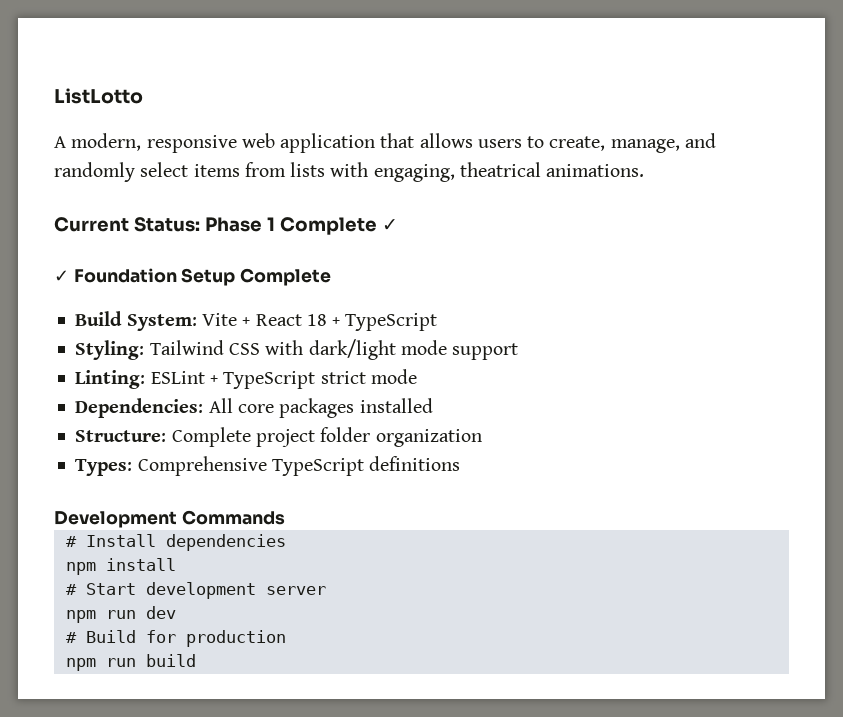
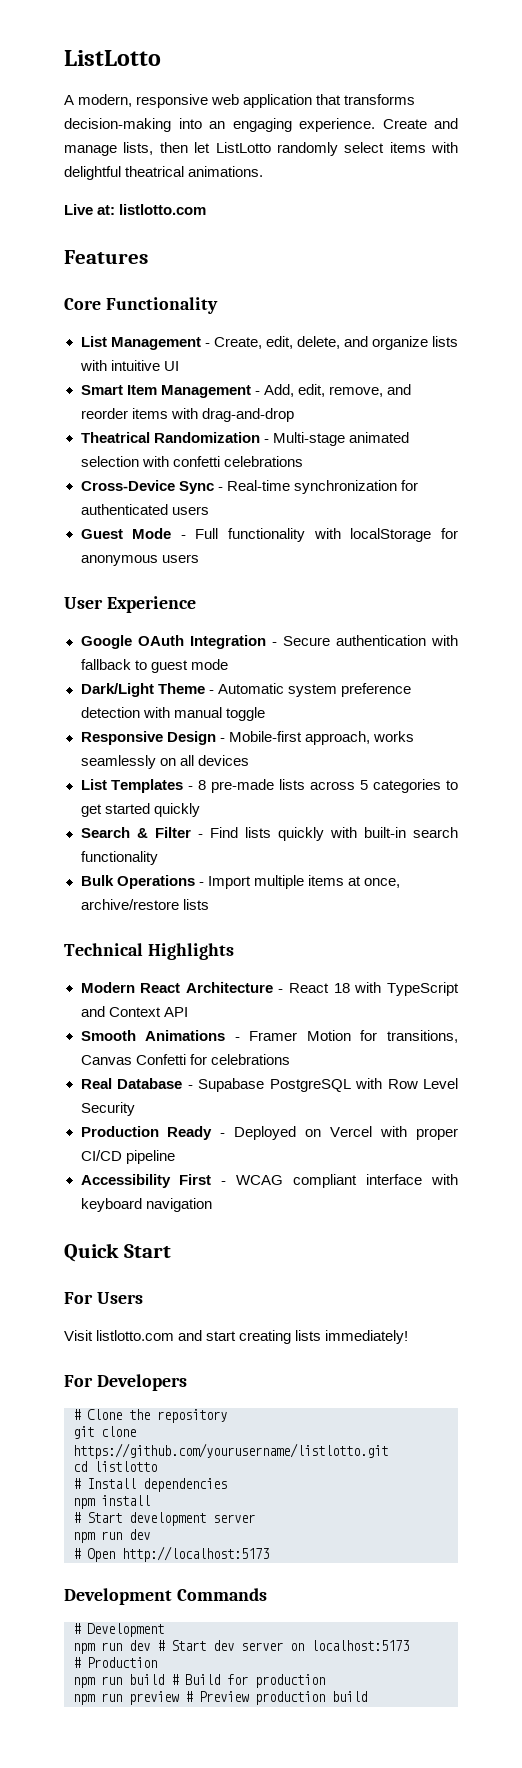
- A modern, responsive web application that allows users to create, manage, and randomly select items from lists with engaging, theatrical animations.
- Current Status: Phase 1 Complete ✓
- ✓ Foundation Setup Complete
- Build System: Vite + React 18 + TypeScript
- Styling: Tailwind CSS with dark/light mode support
- Linting: ESLint + TypeScript strict mode
- Dependencies: All core packages installed
- Structure: Complete project folder organization
- Types: Comprehensive TypeScript definitions
- Development Commands
+ A modern, responsive web application that transforms decision-making into an engaging experience. Create and manage lists, then let ListLotto randomly select items with delightful theatrical animations.
+ Live at: listlotto.com
+ Features
+ Core Functionality
+ List Management - Create, edit, delete, and organize lists with intuitive UI
+ Smart Item Management - Add, edit, remove, and reorder items with drag-and-drop
+ Theatrical Randomization - Multi-stage animated selection with confetti celebrations
+ Cross-Device Sync - Real-time synchronization for authenticated users
+ Guest Mode - Full functionality with localStorage for anonymous users
+ User Experience
+ Google OAuth Integration - Secure authentication with fallback to guest mode
+ Dark/Light Theme - Automatic system preference detection with manual toggle
+ Responsive Design - Mobile-first approach, works seamlessly on all devices
+ List Templates - 8 pre-made lists across 5 categories to get started quickly
+ Search & Filter - Find lists quickly with built-in search functionality
+ Bulk Operations - Import multiple items at once, archive/restore lists
+ Technical Highlights
+ Modern React Architecture - React 18 with TypeScript and Context API
+ Smooth Animations - Framer Motion for transitions, Canvas Confetti for celebrations
+ Real Database - Supabase PostgreSQL with Row Level Security
+ Production Ready - Deployed on Vercel with proper CI/CD pipeline
+ Accessibility First - WCAG compliant interface with keyboard navigation
+ Quick Start
+ For Users
+ Visit listlotto.com and start creating lists immediately!
+ For Developers
+ # Clone the repository
+ git clone https://github.com/yourusername/listlotto.git
+ cd listlotto
- # Build for production
+ # Open http://localhost:5173
+ Development Commands
+ # Development
+ npm run dev # Start dev server on localhost:5173
+ # Production
+ npm run build # Build for production
- npm run build
+ npm run preview # Preview production build

